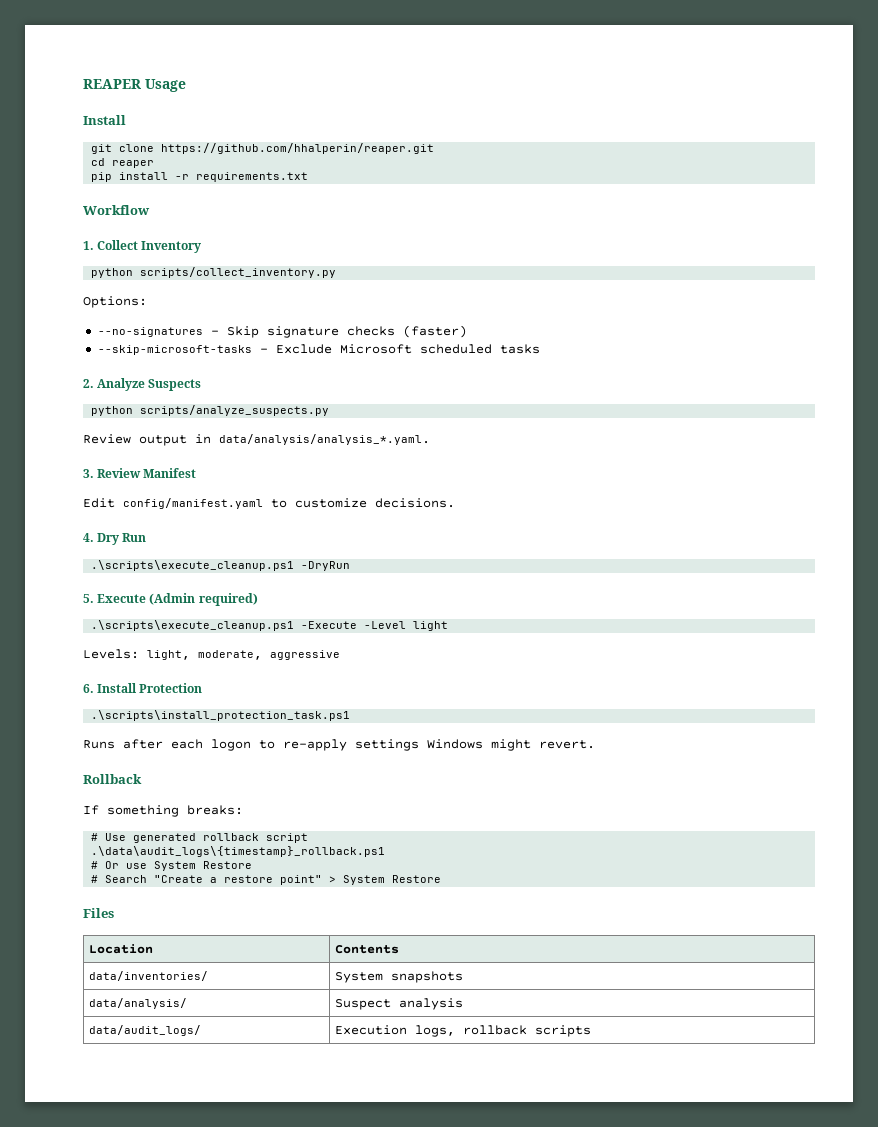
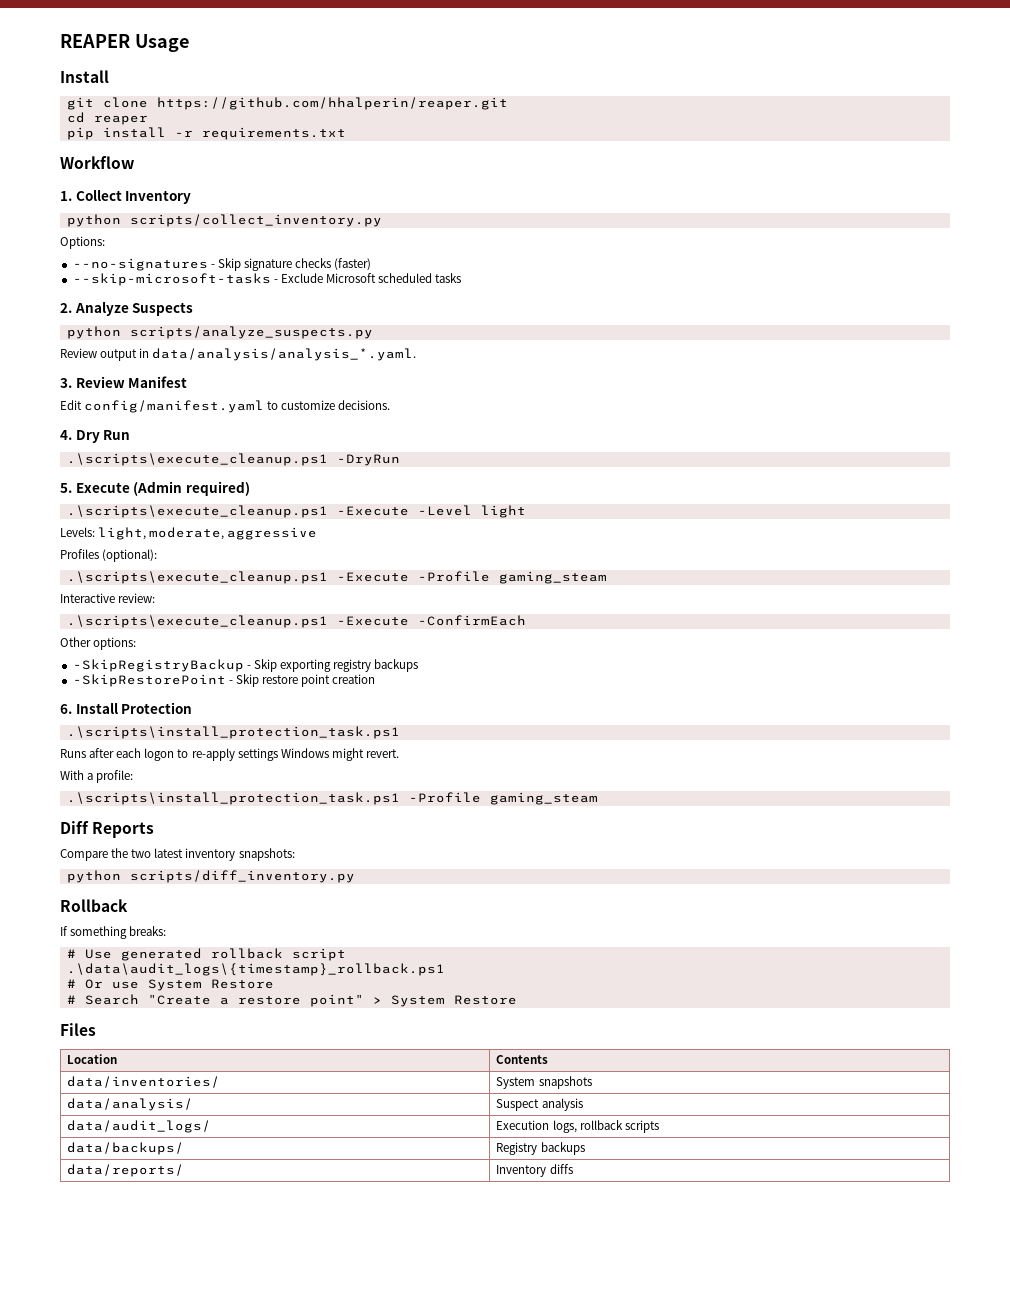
+ Profiles (optional):
+ .\scripts\execute_cleanup.ps1 -Execute -Profile gaming_steam
+ Interactive review:
+ .\scripts\execute_cleanup.ps1 -Execute -ConfirmEach
+ Other options:
+ -SkipRegistryBackup - Skip exporting registry backups
+ -SkipRestorePoint - Skip restore point creation
+ With a profile:
+ .\scripts\install_protection_task.ps1 -Profile gaming_steam
+ Diff Reports
+ Compare the two latest inventory snapshots:
+ python scripts/diff_inventory.py
+ data/backups/ | Registry backups
+ data/reports/ | Inventory diffs

